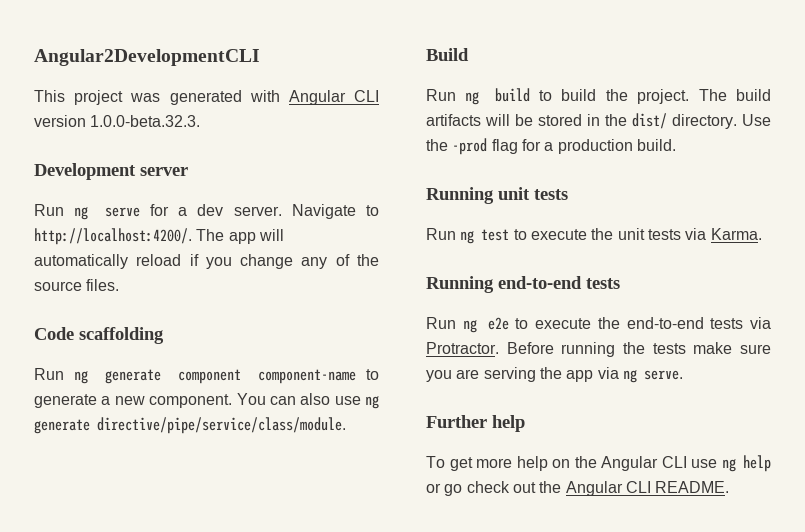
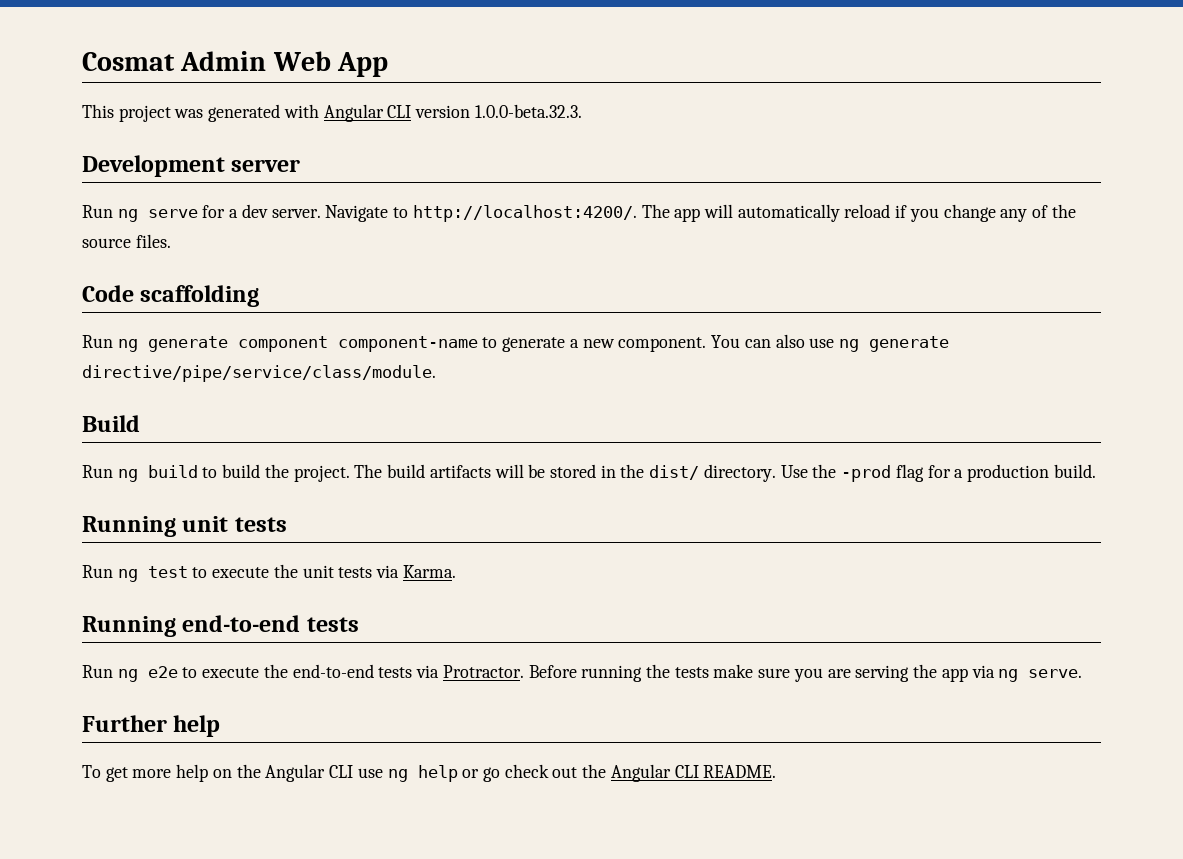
- Angular2DevelopmentCLI
+ Cosmat Admin Web App

